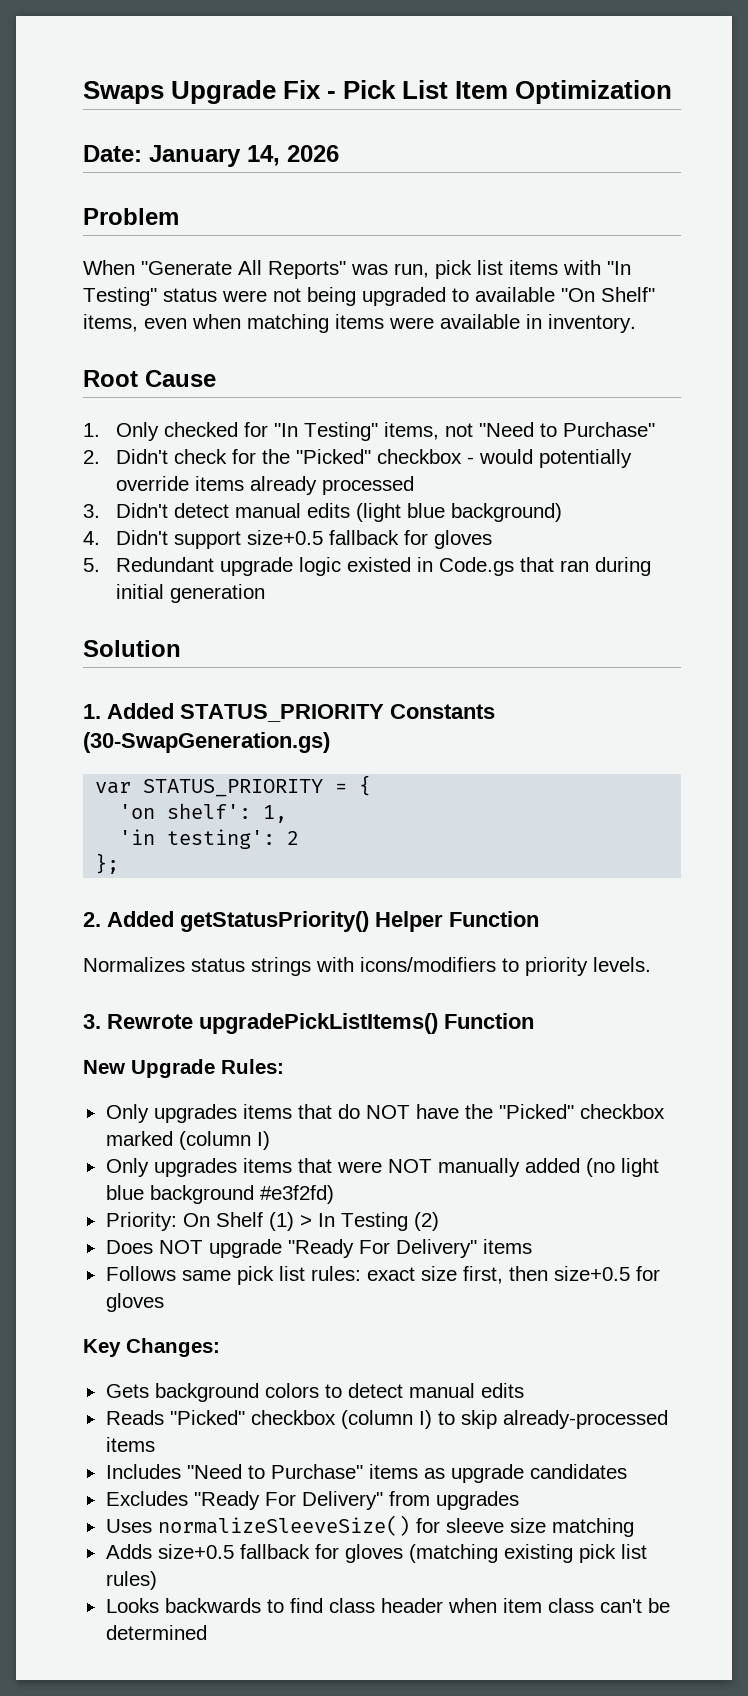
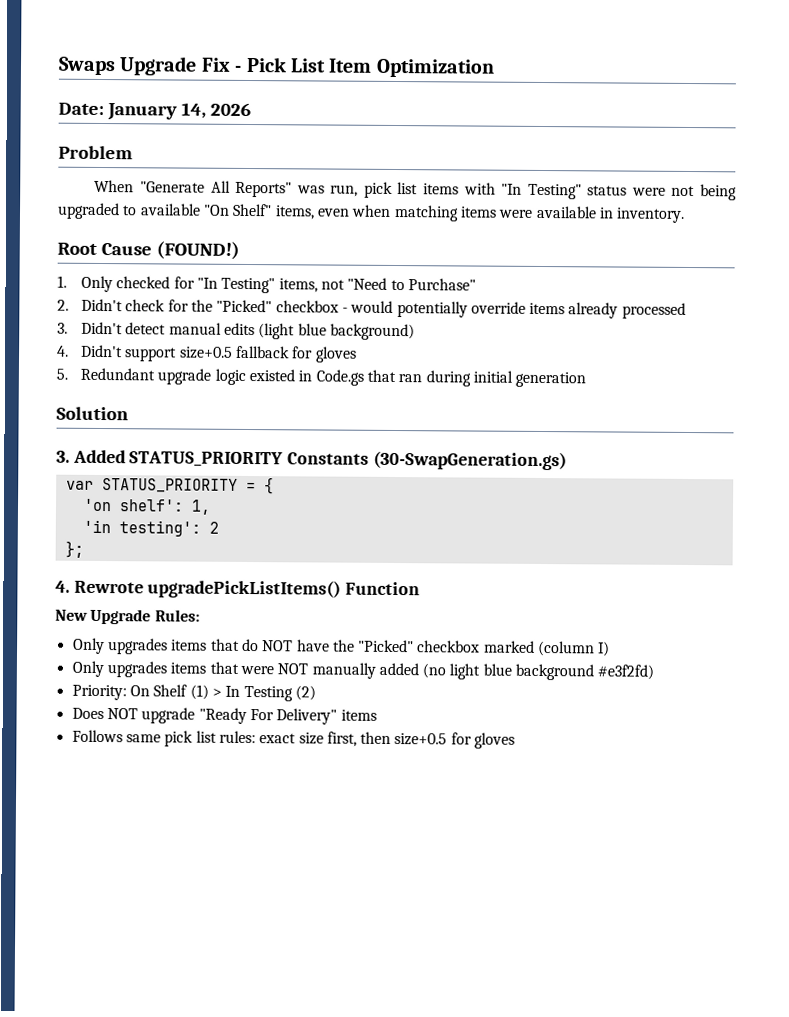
- Root Cause
+ Root Cause (FOUND!)
- 1. Added STATUS_PRIORITY Constants (30-SwapGeneration.gs)
+ 3. Added STATUS_PRIORITY Constants (30-SwapGeneration.gs)
- 2. Added getStatusPriority() Helper Function
- Normalizes status strings with icons/modifiers to priority levels.
- 3. Rewrote upgradePickListItems() Function
+ 4. Rewrote upgradePickListItems() Function
- Key Changes:
- Gets background colors to detect manual edits
- Reads "Picked" checkbox (column I) to skip already-processed items
- Includes "Need to Purchase" items as upgrade candidates
- Excludes "Ready For Delivery" from upgrades
- Uses normalizeSleeveSize() for sleeve size matching
- Adds size+0.5 fallback for gloves (matching existing pick list rules)
- Looks backwards to find class header when item class can't be determined

